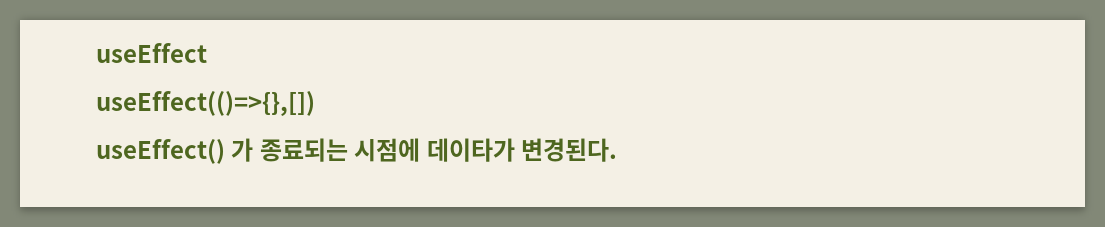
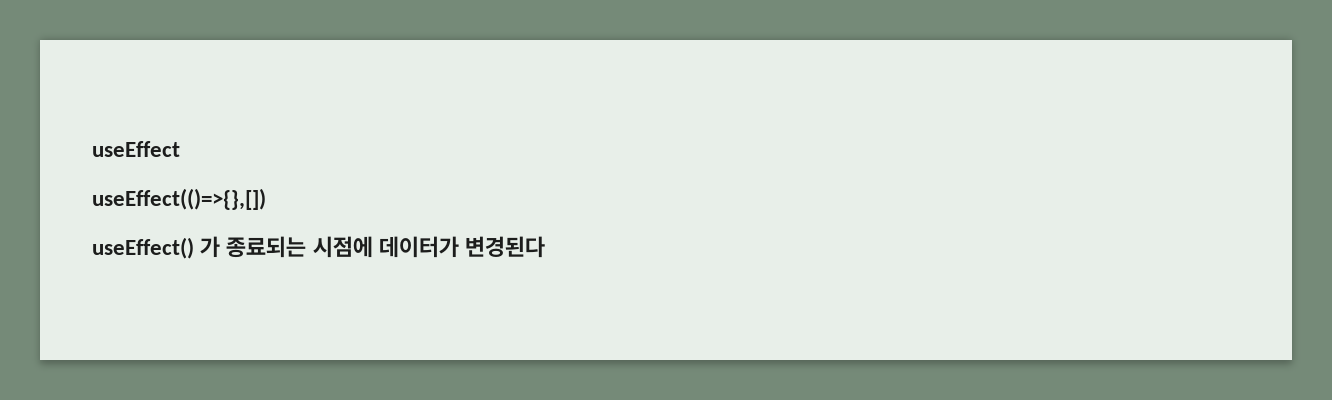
- useEffect() 가 종료되는 시점에 데이타가 변경된다.
+ useEffect() 가 종료되는 시점에 데이터가 변경된다

